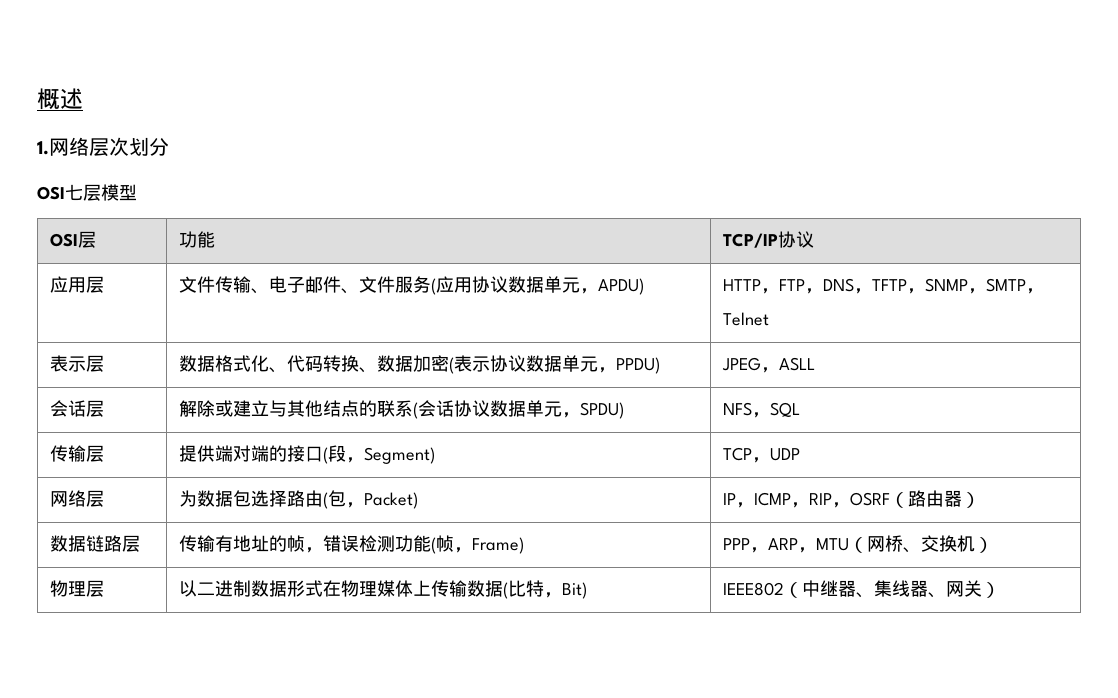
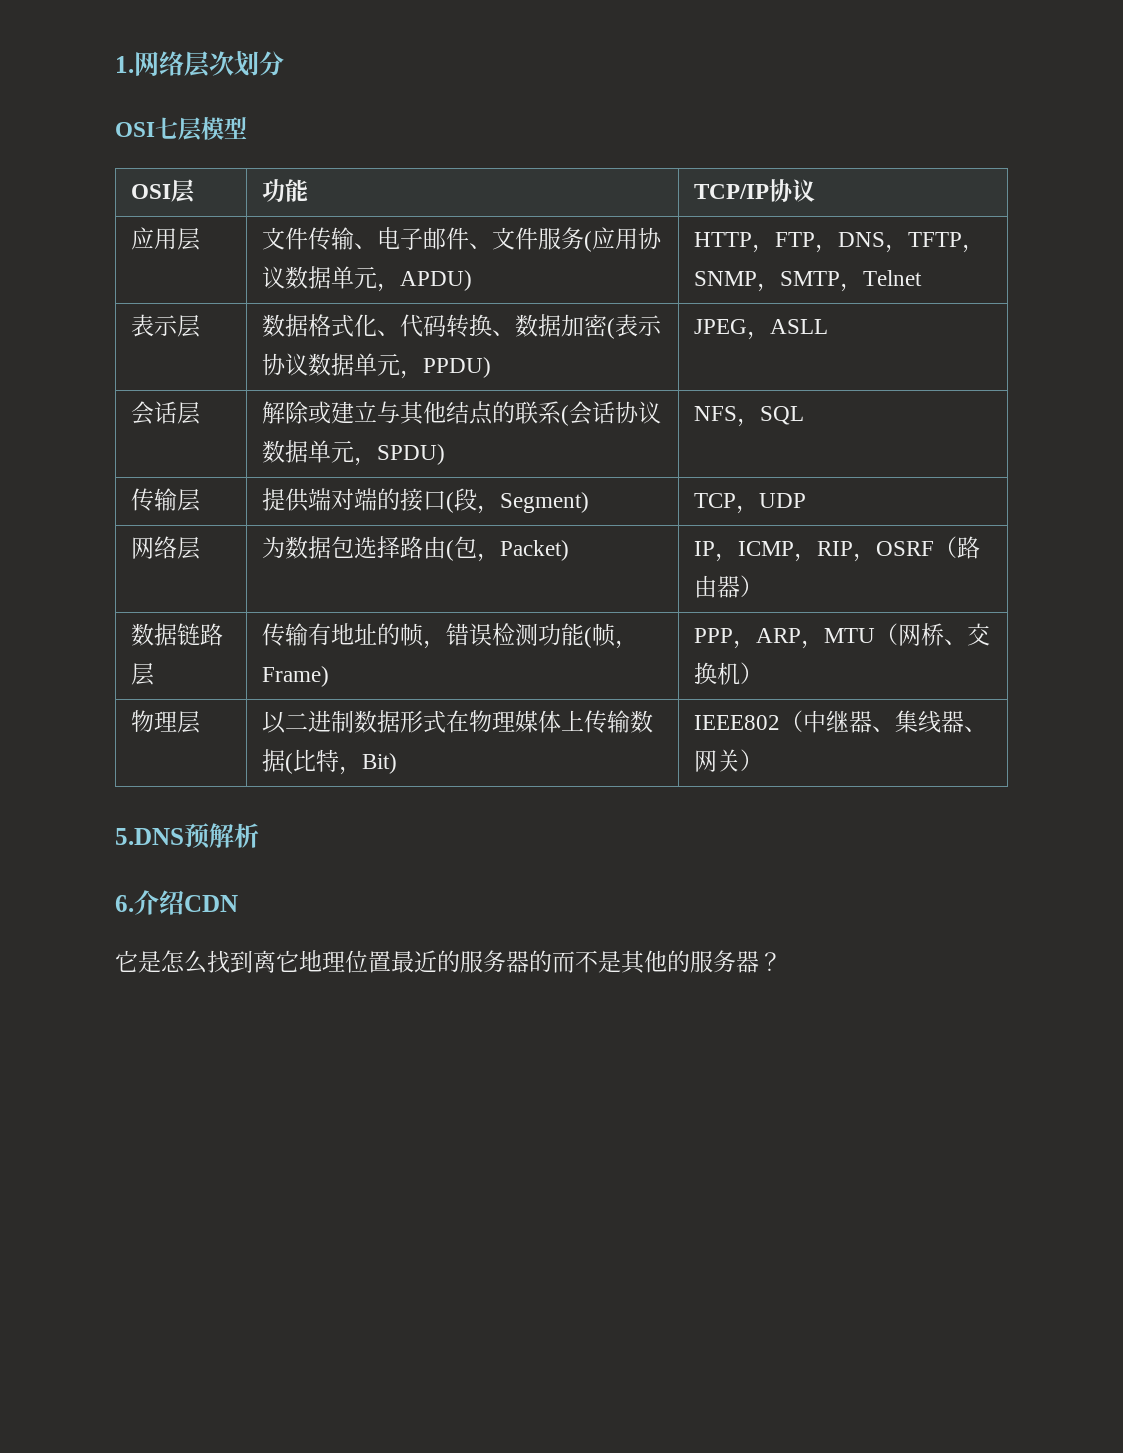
- 概述
+ 5.DNS预解析
+ 6.介绍CDN
+ 它是怎么找到离它地理位置最近的服务器的而不是其他的服务器？

